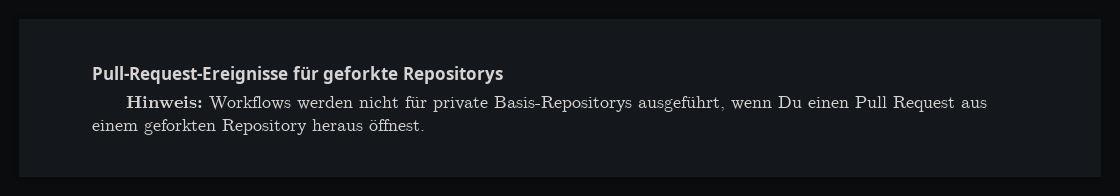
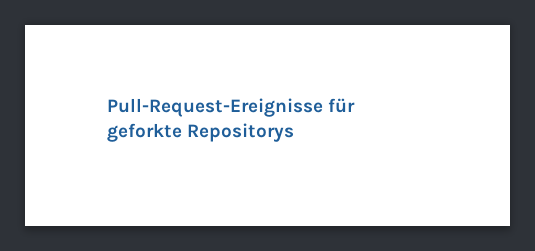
- Hinweis: Workflows werden nicht für private Basis-Repositorys ausgeführt, wenn Du einen Pull Request aus einem geforkten Repository heraus öffnest.

